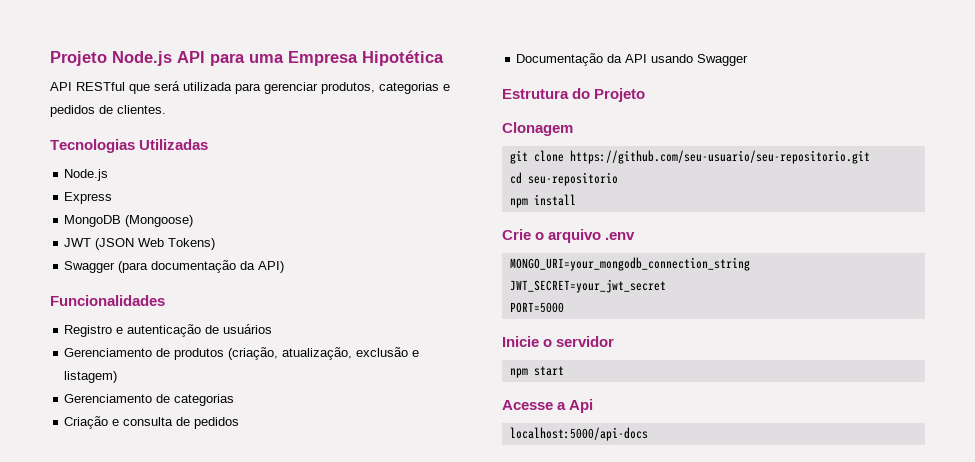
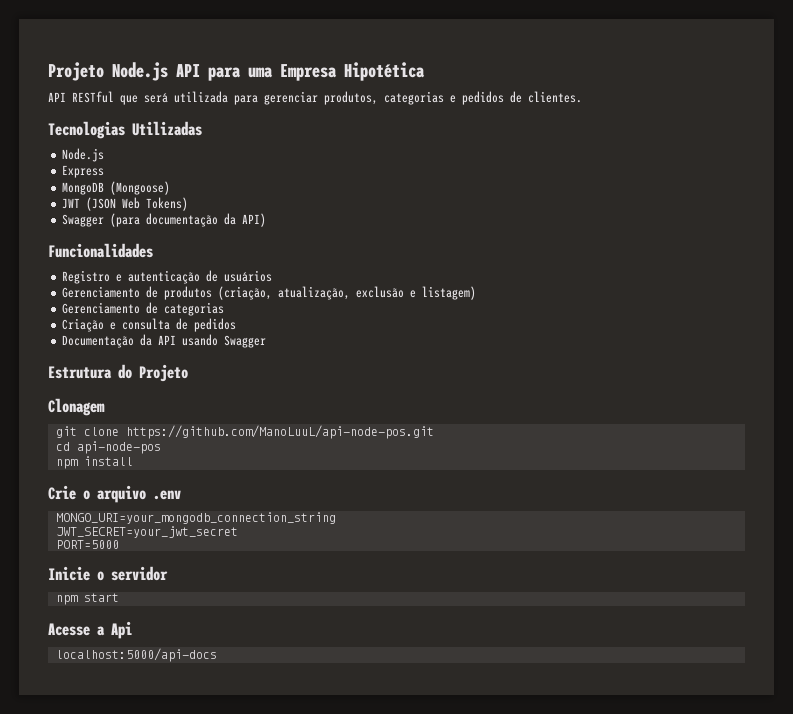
- git clone https://github.com/seu-usuario/seu-repositorio.git
+ git clone https://github.com/ManoLuuL/api-node-pos.git
- cd seu-repositorio
+ cd api-node-pos

